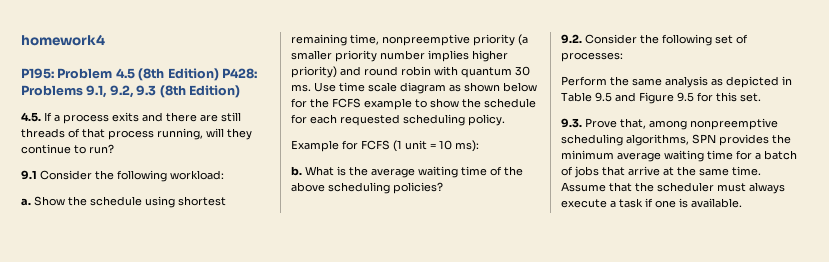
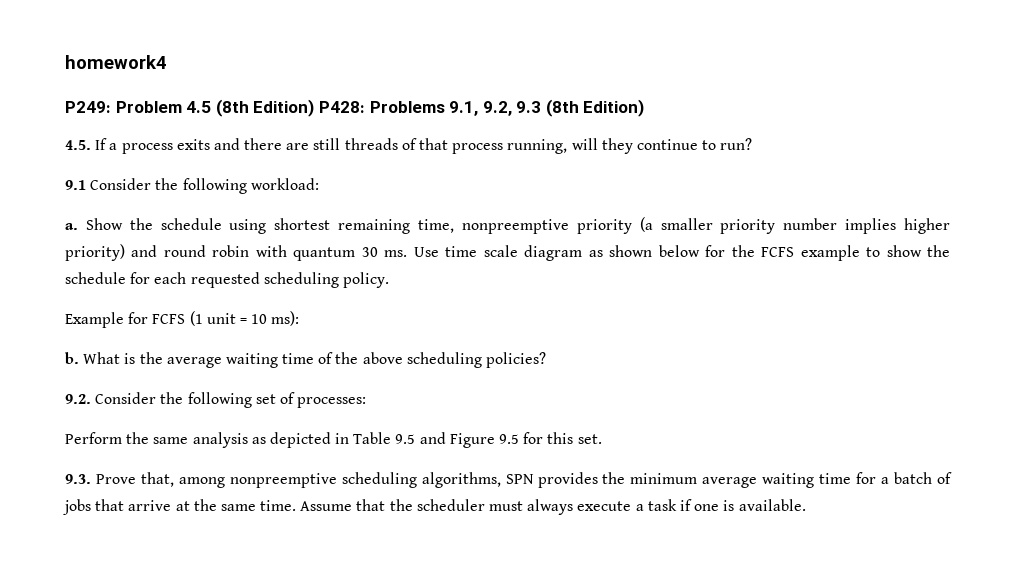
- P195: Problem 4.5 (8th Edition) P428: Problems 9.1, 9.2, 9.3 (8th Edition)
+ P249: Problem 4.5 (8th Edition) P428: Problems 9.1, 9.2, 9.3 (8th Edition)

